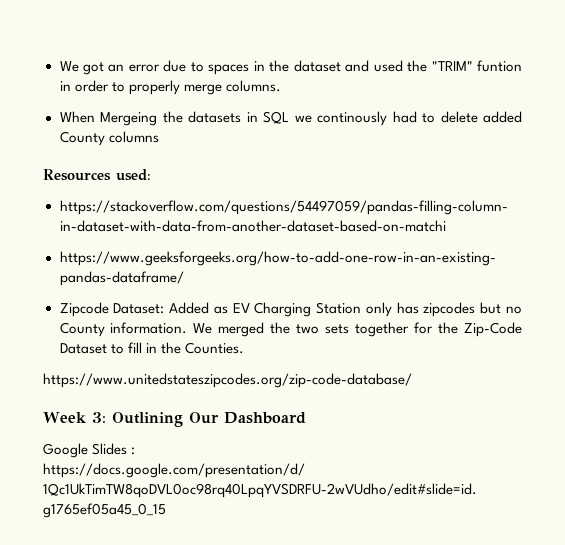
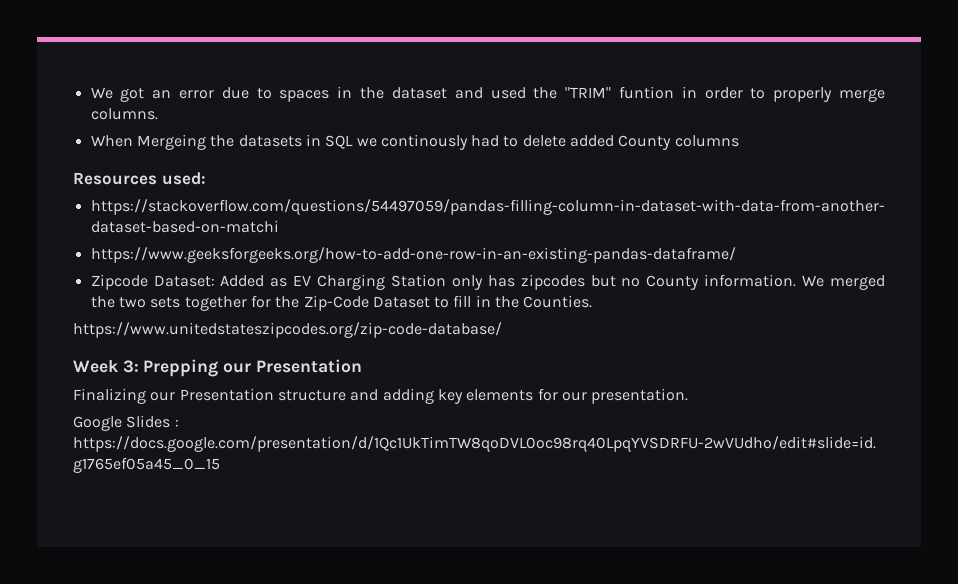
- Week 3: Outlining Our Dashboard
+ Week 3: Prepping our Presentation
+ Finalizing our Presentation structure and adding key elements for our presentation.

